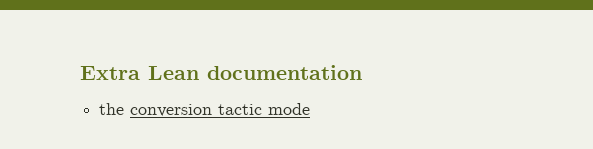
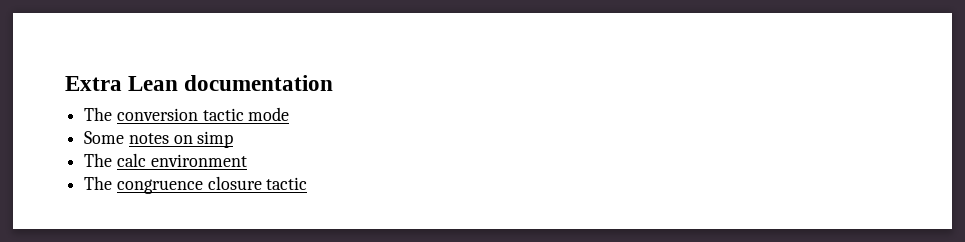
- the conversion tactic mode
+ The conversion tactic mode
+ Some notes on simp
+ The calc environment
+ The congruence closure tactic

